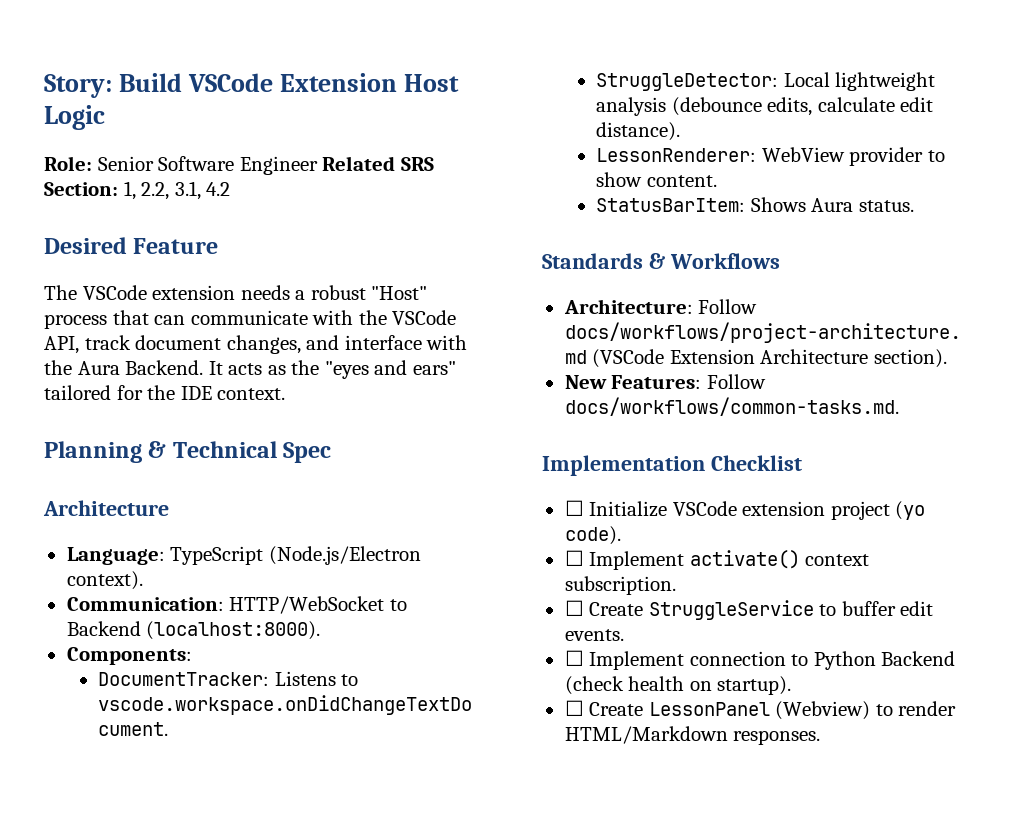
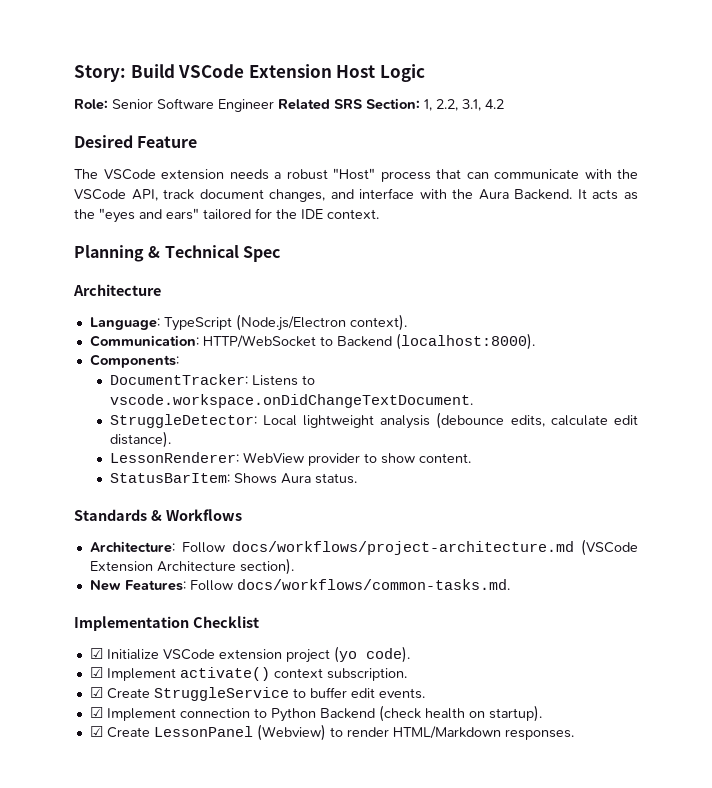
- ☐ Initialize VSCode extension project (yo code).
+ ☑ Initialize VSCode extension project (yo code).
- ☐ Implement activate() context subscription.
+ ☑ Implement activate() context subscription.
- ☐ Create StruggleService to buffer edit events.
+ ☑ Create StruggleService to buffer edit events.
- ☐ Implement connection to Python Backend (check health on startup).
+ ☑ Implement connection to Python Backend (check health on startup).
- ☐ Create LessonPanel (Webview) to render HTML/Markdown responses.
+ ☑ Create LessonPanel (Webview) to render HTML/Markdown responses.

